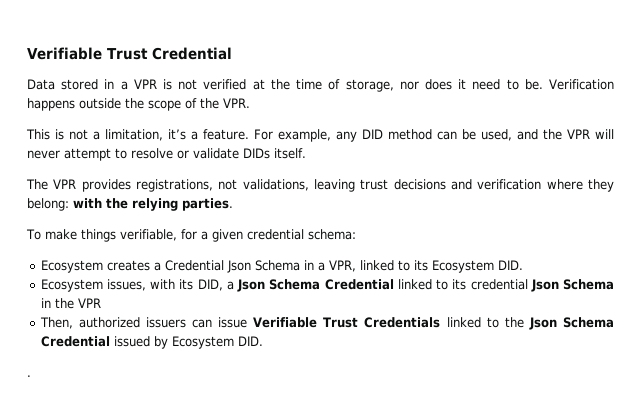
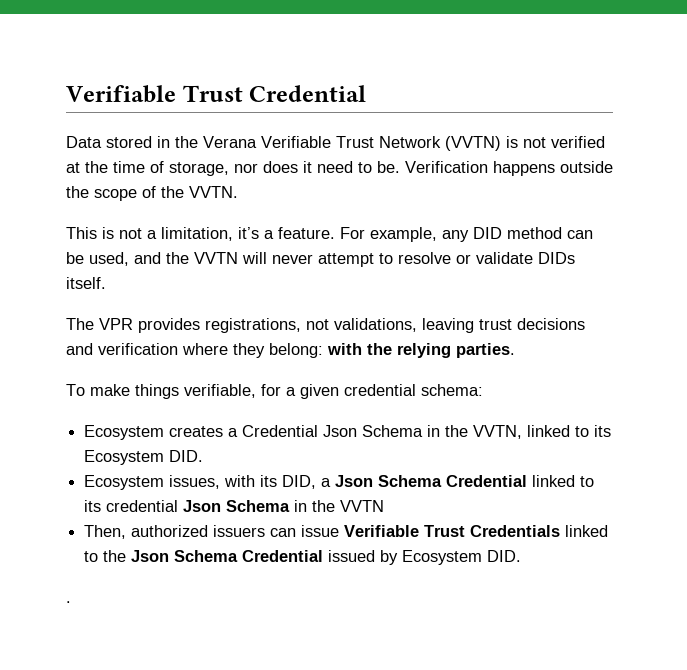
- Data stored in a VPR is not verified at the time of storage, nor does it need to be.
+ Data stored in the Verana Verifiable Trust Network (VVTN) is not verified at the time of storage, nor does it need to be.
- Verification happens outside the scope of the VPR.
+ Verification happens outside the scope of the VVTN.
- For example, any DID method can be used, and the VPR will never attempt to resolve or validate DIDs itself.
+ For example, any DID method can be used, and the VVTN will never attempt to resolve or validate DIDs itself.
- Ecosystem creates a Credential Json Schema in a VPR, linked to its Ecosystem DID.
+ Ecosystem creates a Credential Json Schema in the VVTN, linked to its Ecosystem DID.
- Ecosystem issues, with its DID, a Json Schema Credential linked to its credential Json Schema in the VPR
+ Ecosystem issues, with its DID, a Json Schema Credential linked to its credential Json Schema in the VVTN

